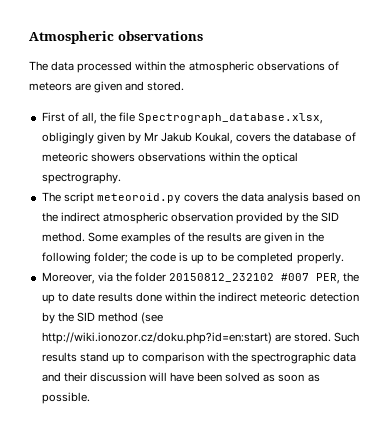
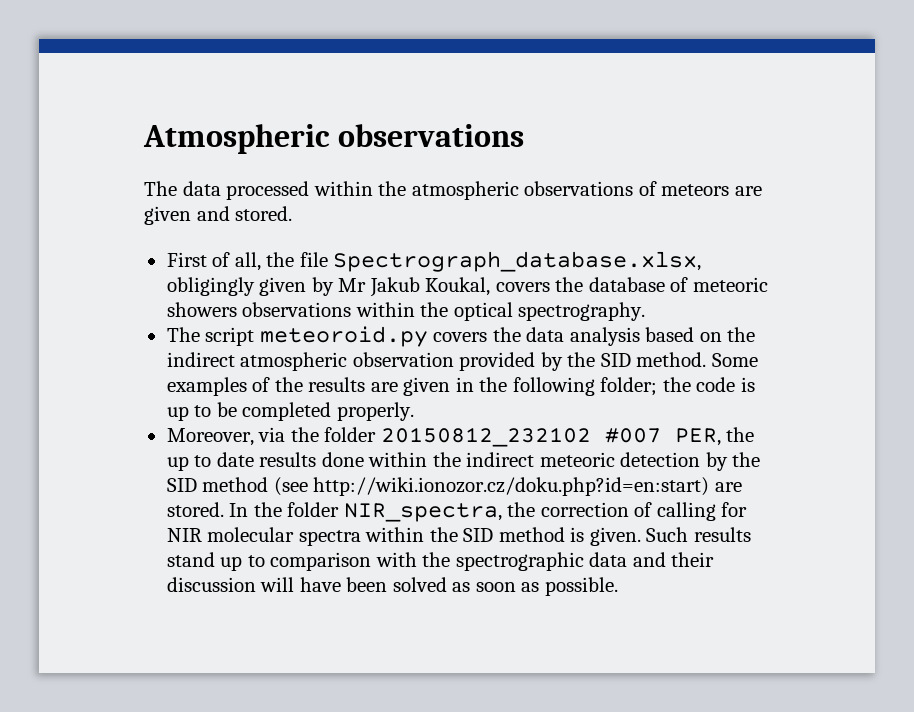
+ In the folder NIR_spectra, the correction of calling for NIR molecular spectra within the SID method is given.

